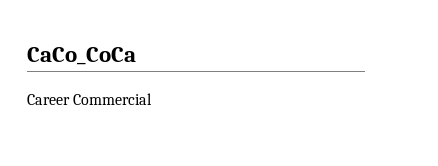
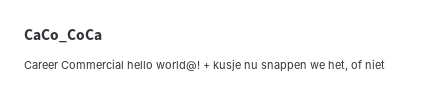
- Career Commercial
+ Career Commercial hello world@! + kusje nu snappen we het, of niet

